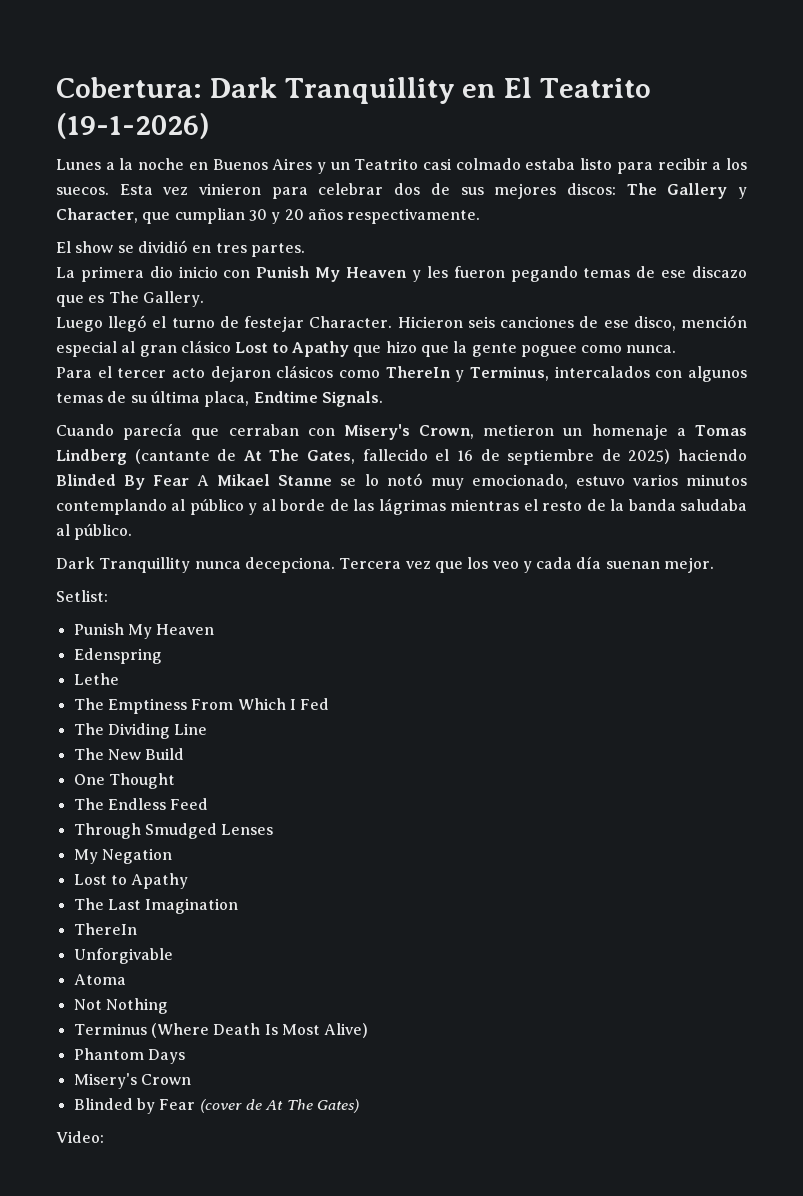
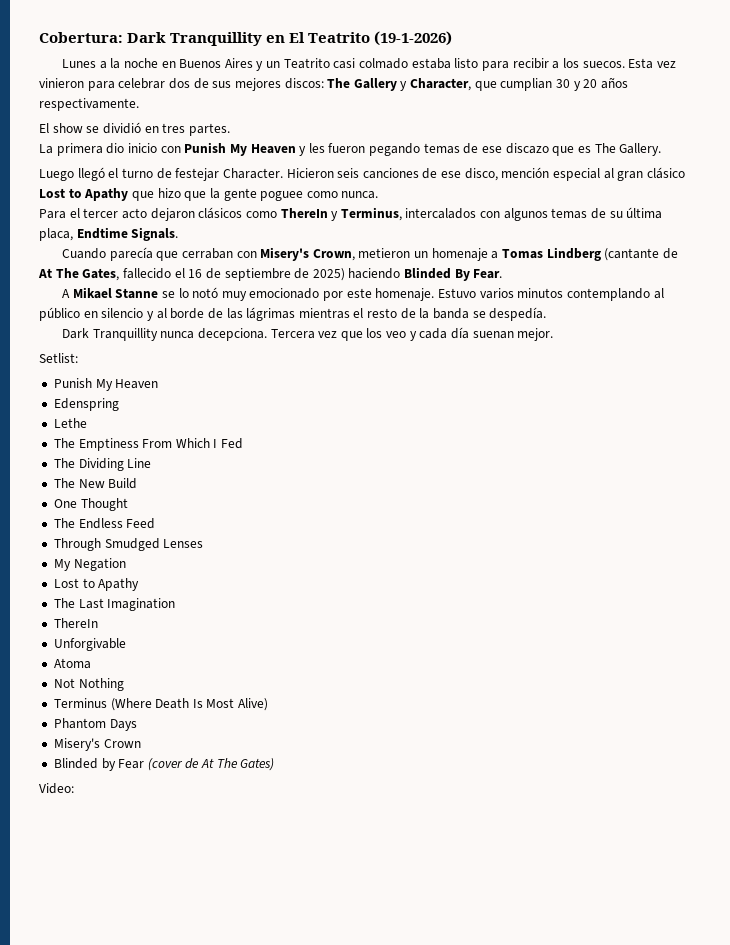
- Cuando parecía que cerraban con Misery's Crown, metieron un homenaje a Tomas Lindberg (cantante de At The Gates, fallecido el 16 de septiembre de 2025) haciendo Blinded By Fear A Mikael Stanne se lo notó muy emocionado, estuvo varios minutos contemplando al público y al borde de las lágrimas mientras el resto de la banda saludaba al público.
+ Cuando parecía que cerraban con Misery's Crown, metieron un homenaje a Tomas Lindberg (cantante de At The Gates, fallecido el 16 de septiembre de 2025) haciendo Blinded By Fear.
+ A Mikael Stanne se lo notó muy emocionado por este homenaje. Estuvo varios minutos contemplando al público en silencio y al borde de las lágrimas mientras el resto de la banda se despedía.

